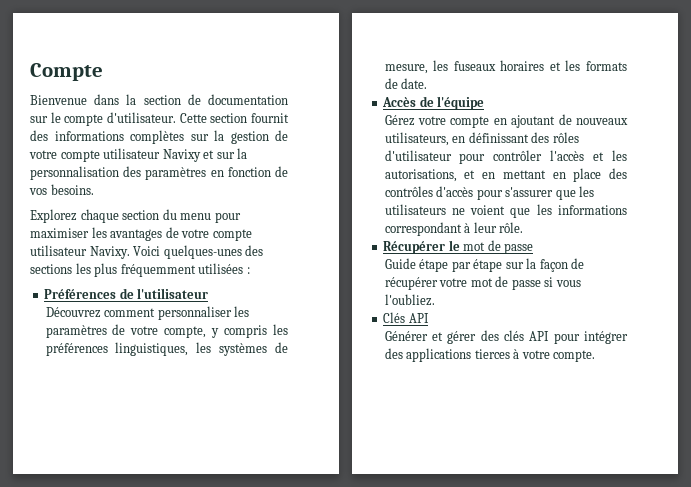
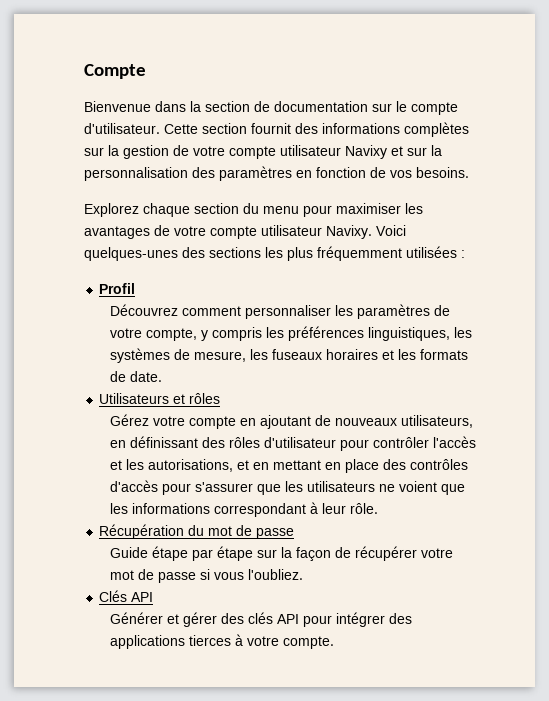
- Préférences de l'utilisateur
+ Profil
- Accès de l'équipe
+ Utilisateurs et rôles
- Récupérer le mot de passe
+ Récupération du mot de passe

